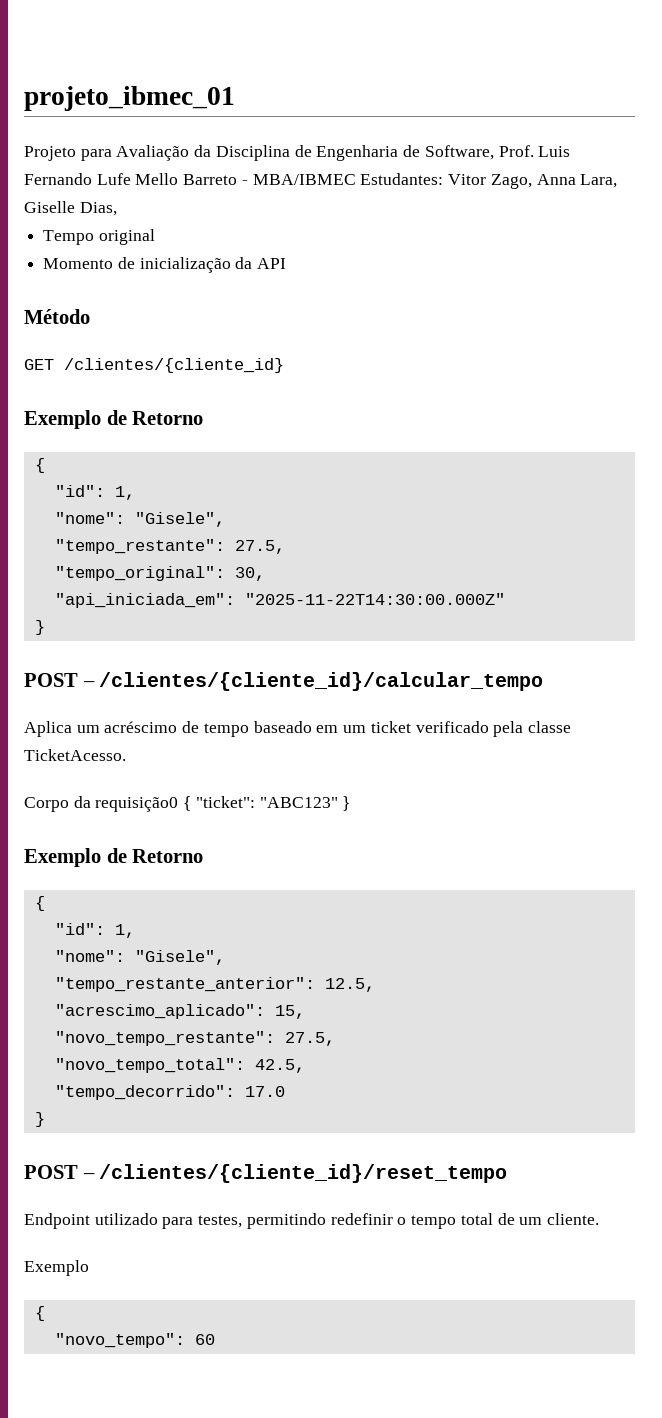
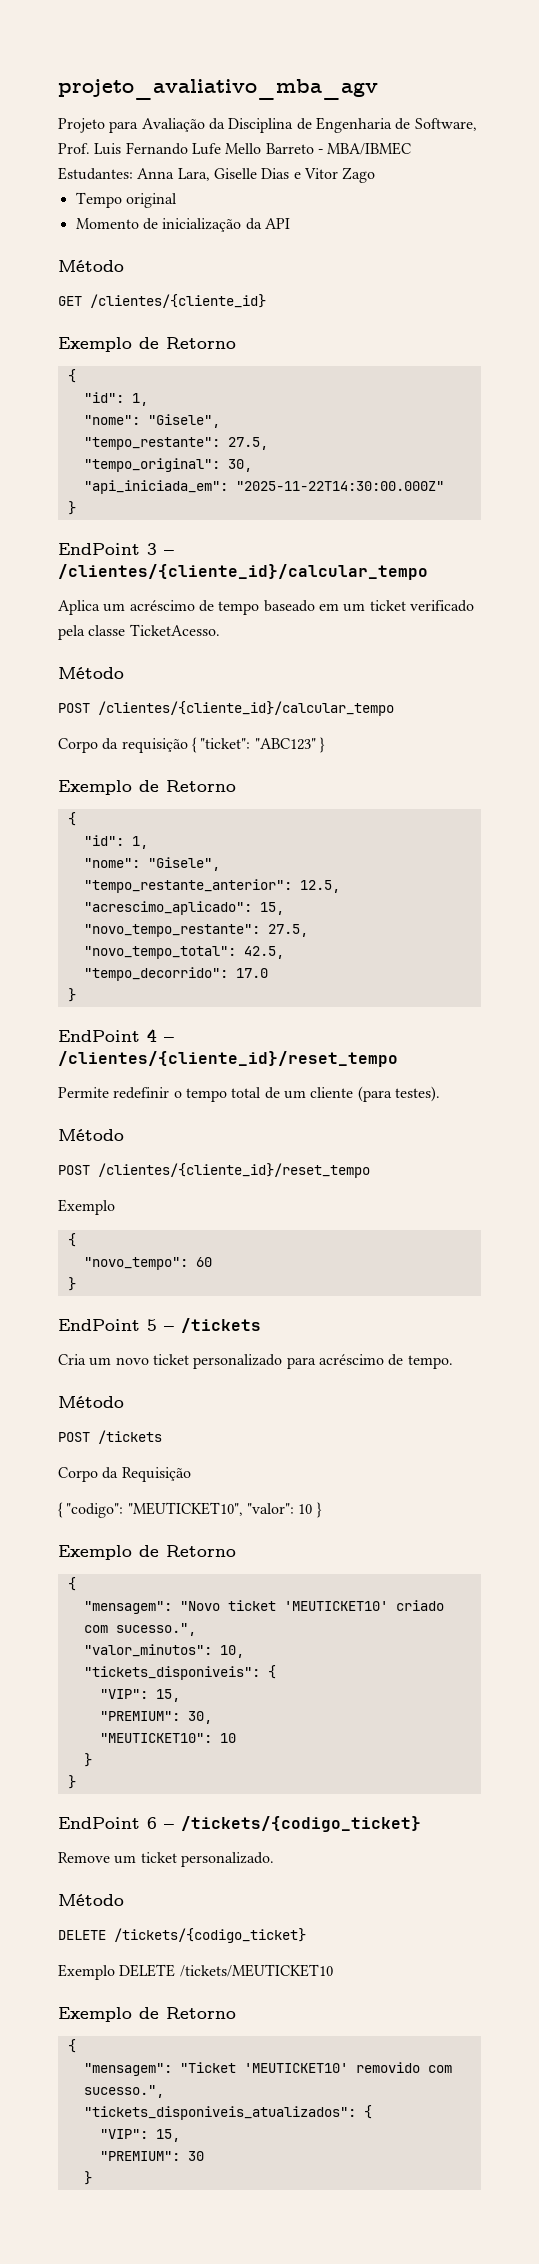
- projeto_ibmec_01
+ projeto_avaliativo_mba_agv
- Projeto para Avaliação da Disciplina de Engenharia de Software, Prof. Luis Fernando Lufe Mello Barreto - MBA/IBMEC Estudantes: Vitor Zago, Anna Lara, Giselle Dias,
+ Projeto para Avaliação da Disciplina de Engenharia de Software, Prof. Luis Fernando Lufe Mello Barreto - MBA/IBMEC Estudantes: Anna Lara, Giselle Dias e Vitor Zago
- POST – /clientes/{cliente_id}/calcular_tempo
+ EndPoint 3 – /clientes/{cliente_id}/calcular_tempo
  Aplica um acréscimo de tempo baseado em um ticket verificado pela classe TicketAcesso.
- Corpo da requisição0 { "ticket": "ABC123" }
+ Método
+ POST /clientes/{cliente_id}/calcular_tempo
+ Corpo da requisição { "ticket": "ABC123" }
- POST – /clientes/{cliente_id}/reset_tempo
+ EndPoint 4 – /clientes/{cliente_id}/reset_tempo
- Endpoint utilizado para testes, permitindo redefinir o tempo total de um cliente.
+ Permite redefinir o tempo total de um cliente (para testes).
+ Método
+ POST /clientes/{cliente_id}/reset_tempo
  Exemplo
  {
  "novo_tempo": 60
+ }
+ EndPoint 5 – /tickets
+ Cria um novo ticket personalizado para acréscimo de tempo.
+ Método
+ POST /tickets
+ Corpo da Requisição
+ { "codigo": "MEUTICKET10", "valor": 10 }
+ Exemplo de Retorno
+ {
+ "mensagem": "Novo ticket 'MEUTICKET10' criado com sucesso.",
+ "valor_minutos": 10,
+ "tickets_disponiveis": {
+ "VIP": 15,
+ "PREMIUM": 30,
+ "MEUTICKET10": 10
+ }
+ }
+ EndPoint 6 – /tickets/{codigo_ticket}
+ Remove um ticket personalizado.
+ Método
+ DELETE /tickets/{codigo_ticket}
+ Exemplo DELETE /tickets/MEUTICKET10
+ Exemplo de Retorno
+ {
+ "mensagem": "Ticket 'MEUTICKET10' removido com sucesso.",
+ "tickets_disponiveis_atualizados": {
+ "VIP": 15,
+ "PREMIUM": 30
+ }

